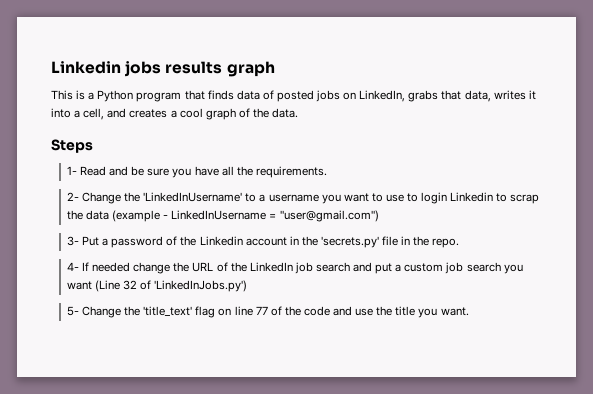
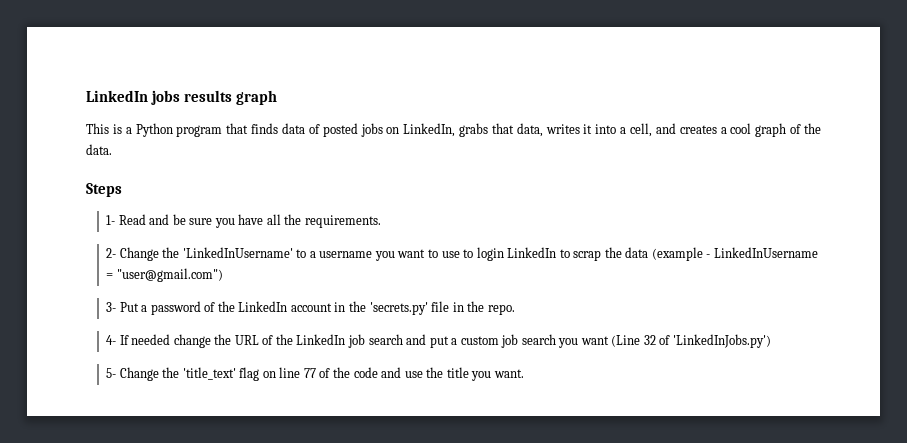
- Linkedin jobs results graph
+ LinkedIn jobs results graph
- 2- Change the 'LinkedInUsername' to a username you want to use to login Linkedin to scrap the data (example - LinkedInUsername = "user@gmail.com")
+ 2- Change the 'LinkedInUsername' to a username you want to use to login LinkedIn to scrap the data (example - LinkedInUsername = "user@gmail.com")
- 3- Put a password of the Linkedin account in the 'secrets.py' file in the repo.
+ 3- Put a password of the LinkedIn account in the 'secrets.py' file in the repo.

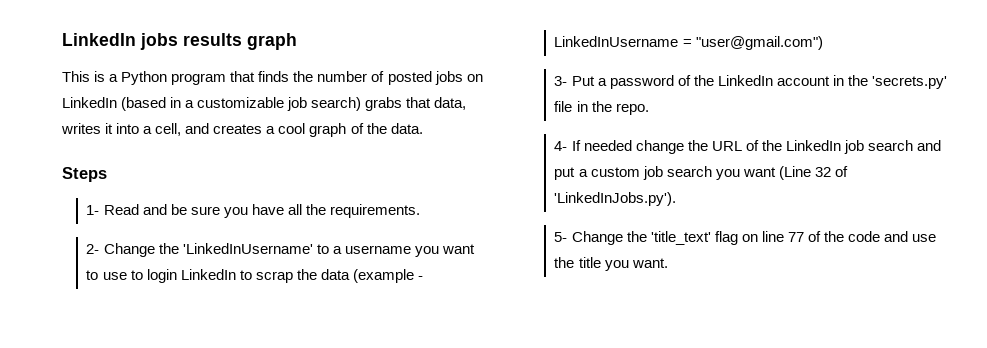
- This is a Python program that finds data of posted jobs on LinkedIn, grabs that data, writes it into a cell, and creates a cool graph of the data.
+ This is a Python program that finds the number of posted jobs on LinkedIn (based in a customizable job search) grabs that data, writes it into a cell, and creates a cool graph of the data.
- 4- If needed change the URL of the LinkedIn job search and put a custom job search you want (Line 32 of 'LinkedInJobs.py')
+ 4- If needed change the URL of the LinkedIn job search and put a custom job search you want (Line 32 of 'LinkedInJobs.py').

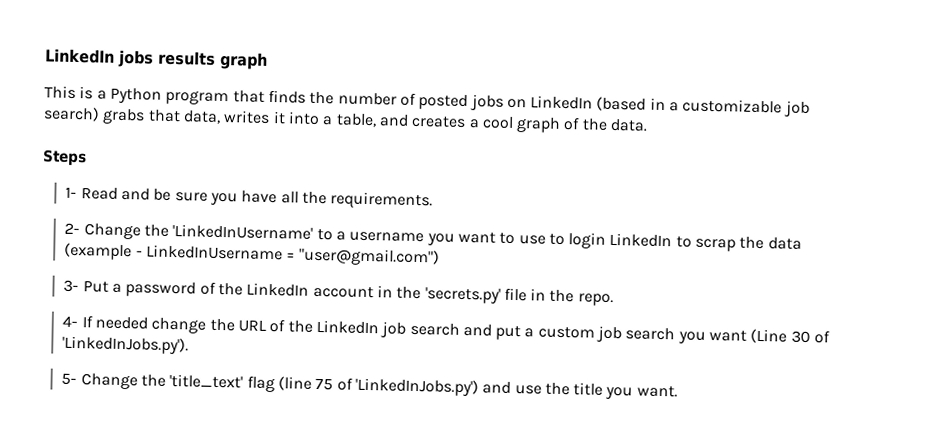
- This is a Python program that finds the number of posted jobs on LinkedIn (based in a customizable job search) grabs that data, writes it into a cell, and creates a cool graph of the data.
+ This is a Python program that finds the number of posted jobs on LinkedIn (based in a customizable job search) grabs that data, writes it into a table, and creates a cool graph of the data.
- 4- If needed change the URL of the LinkedIn job search and put a custom job search you want (Line 32 of 'LinkedInJobs.py').
+ 4- If needed change the URL of the LinkedIn job search and put a custom job search you want (Line 30 of 'LinkedInJobs.py').
- 5- Change the 'title_text' flag on line 77 of the code and use the title you want.
+ 5- Change the 'title_text' flag (line 75 of 'LinkedInJobs.py') and use the title you want.

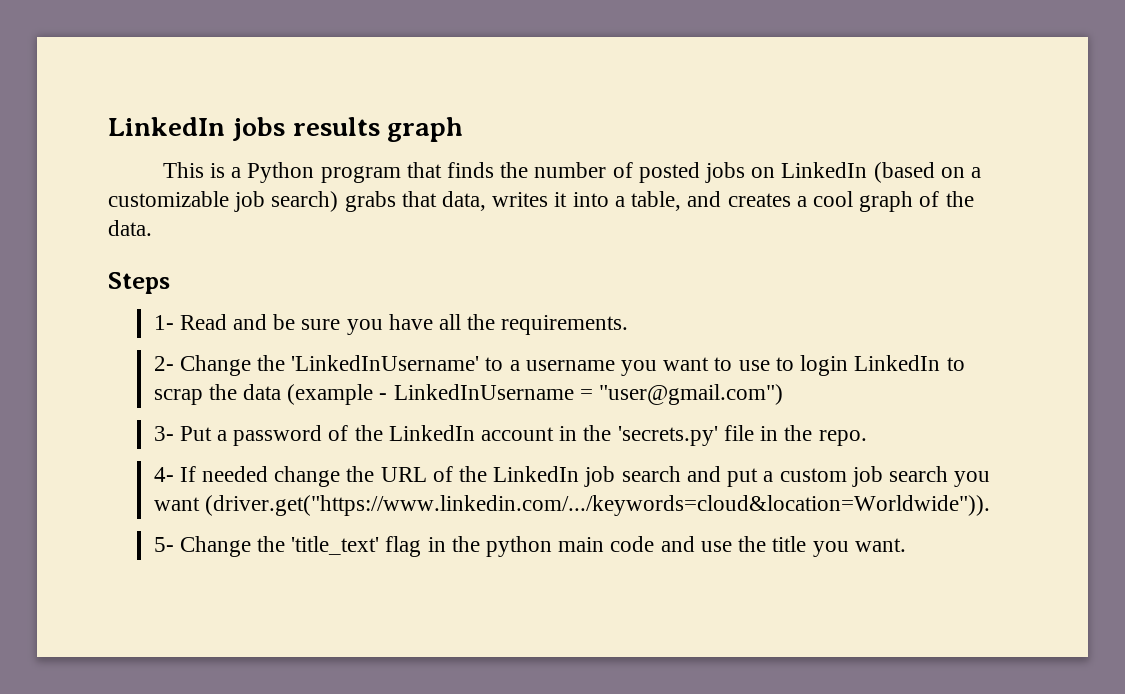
- This is a Python program that finds the number of posted jobs on LinkedIn (based in a customizable job search) grabs that data, writes it into a table, and creates a cool graph of the data.
+ This is a Python program that finds the number of posted jobs on LinkedIn (based on a customizable job search) grabs that data, writes it into a table, and creates a cool graph of the data.
- 4- If needed change the URL of the LinkedIn job search and put a custom job search you want (Line 30 of 'LinkedInJobs.py').
+ 4- If needed change the URL of the LinkedIn job search and put a custom job search you want (driver.get("https://www.linkedin.com/.../keywords=cloud&location=Worldwide")).
- 5- Change the 'title_text' flag (line 75 of 'LinkedInJobs.py') and use the title you want.
+ 5- Change the 'title_text' flag in the python main code and use the title you want.

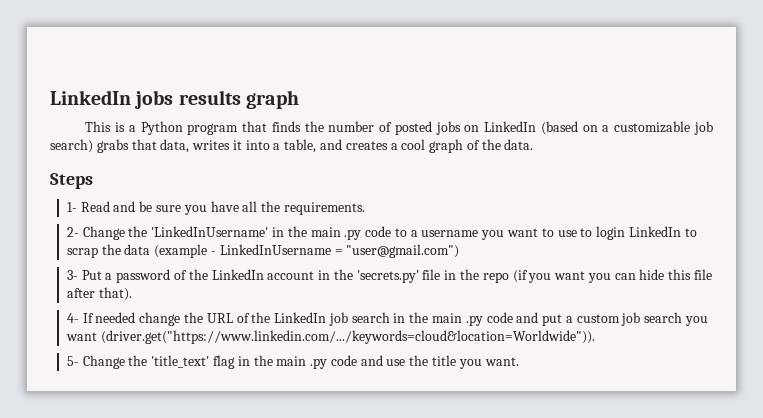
- 2- Change the 'LinkedInUsername' to a username you want to use to login LinkedIn to scrap the data (example - LinkedInUsername = "user@gmail.com")
+ 2- Change the 'LinkedInUsername' in the main .py code to a username you want to use to login LinkedIn to scrap the data (example - LinkedInUsername = "user@gmail.com")
- 3- Put a password of the LinkedIn account in the 'secrets.py' file in the repo.
+ 3- Put a password of the LinkedIn account in the 'secrets.py' file in the repo (if you want you can hide this file after that).
- 4- If needed change the URL of the LinkedIn job search and put a custom job search you want (driver.get("https://www.linkedin.com/.../keywords=cloud&location=Worldwide")).
+ 4- If needed change the URL of the LinkedIn job search in the main .py code and put a custom job search you want (driver.get("https://www.linkedin.com/.../keywords=cloud&location=Worldwide")).
- 5- Change the 'title_text' flag in the python main code and use the title you want.
+ 5- Change the 'title_text' flag in the main .py code and use the title you want.

